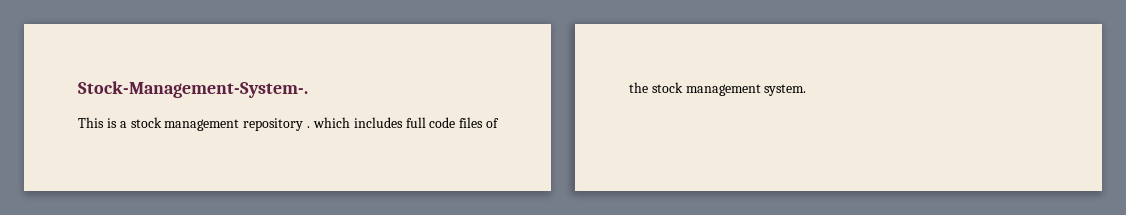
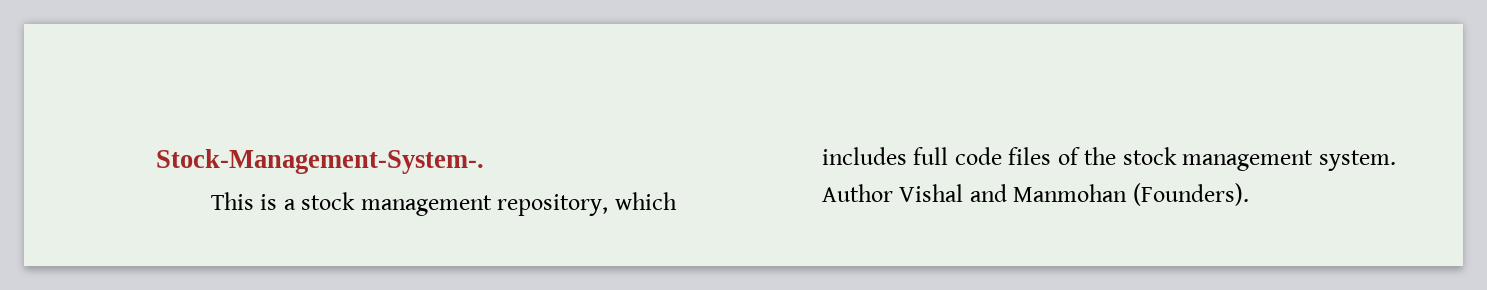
- This is a stock management repository . which includes full code files of the stock management system.
+ This is a stock management repository, which includes full code files of the stock management system.
+ Author Vishal and Manmohan (Founders).

